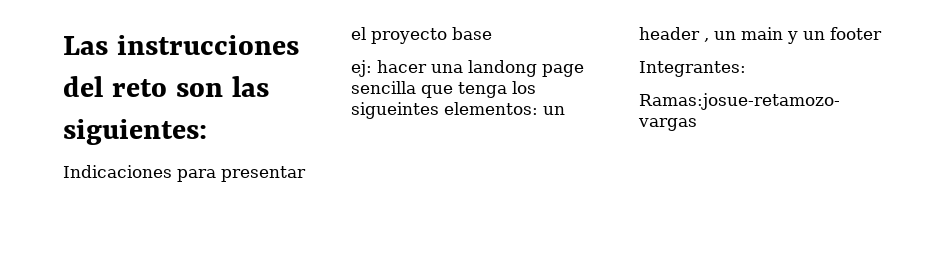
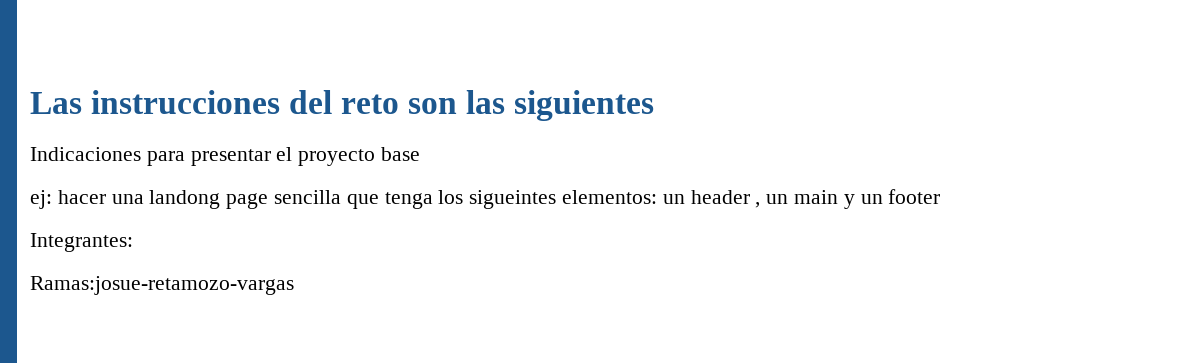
- Las instrucciones del reto son las siguientes:
+ Las instrucciones del reto son las siguientes

